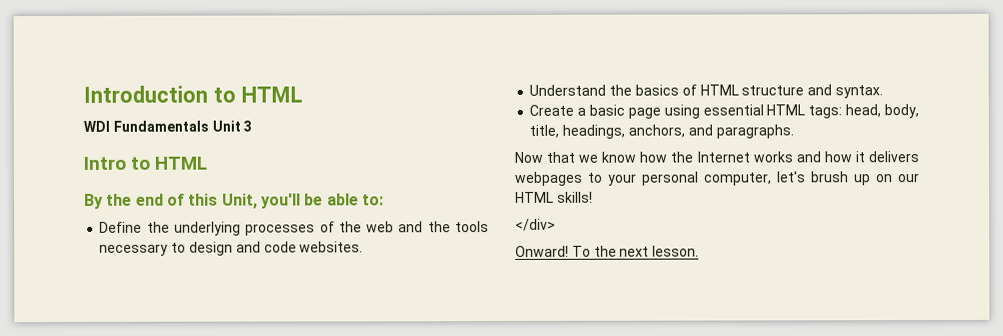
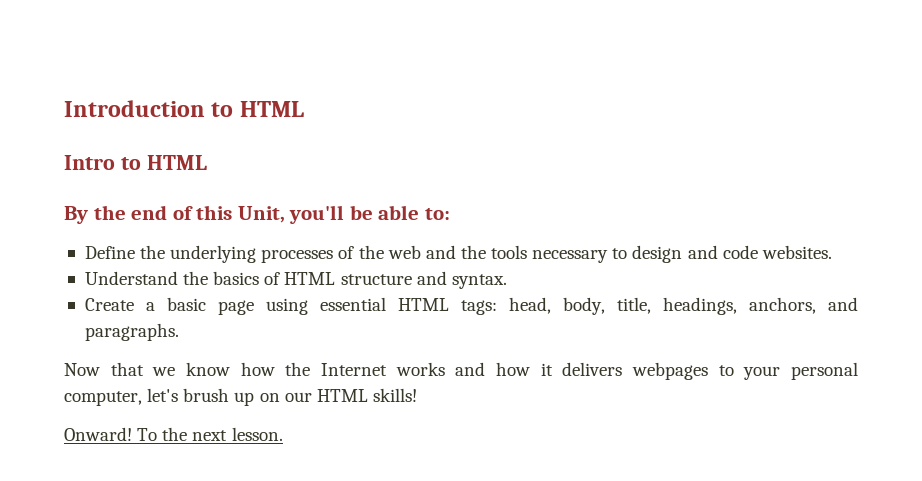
- WDI Fundamentals Unit 3
- </div>

